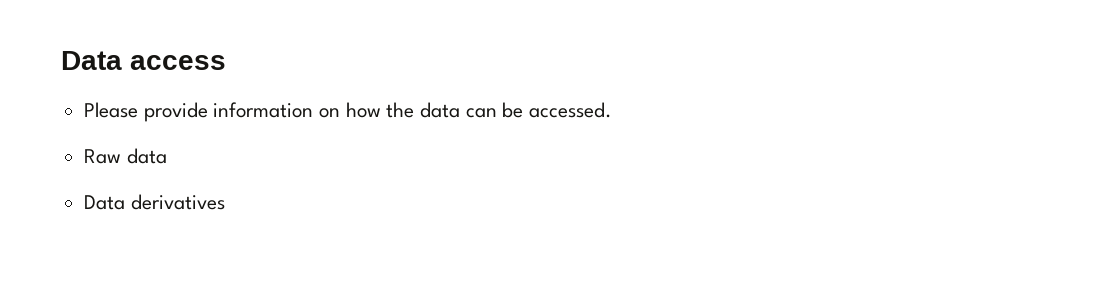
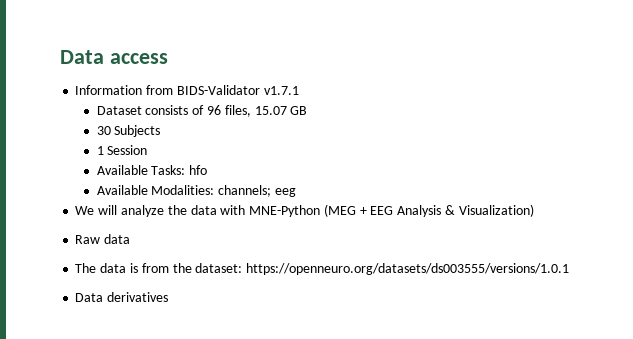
- Please provide information on how the data can be accessed.
+ Information from BIDS-Validator v1.7.1
+ Dataset consists of 96 files, 15.07 GB
+ 30 Subjects
+ 1 Session
+ Available Tasks: hfo
+ Available Modalities: channels; eeg
+ We will analyze the data with MNE-Python (MEG + EEG Analysis & Visualization)
  Raw data
+ The data is from the dataset: https://openneuro.org/datasets/ds003555/versions/1.0.1

